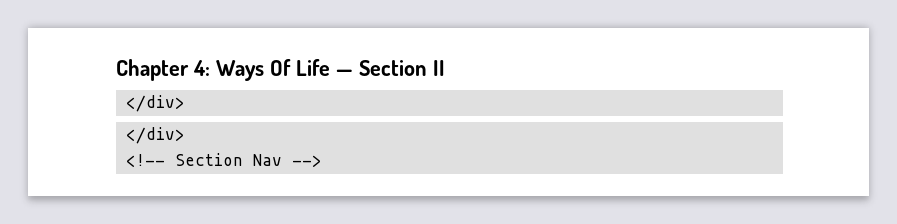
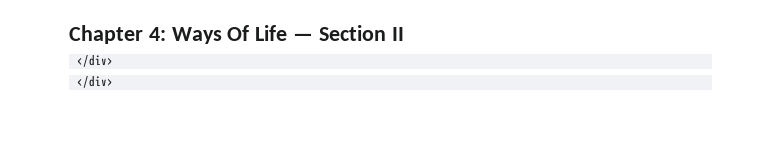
- <!-- Section Nav -->

